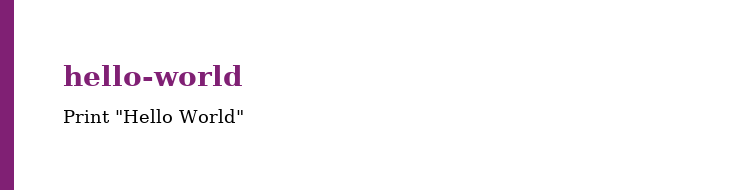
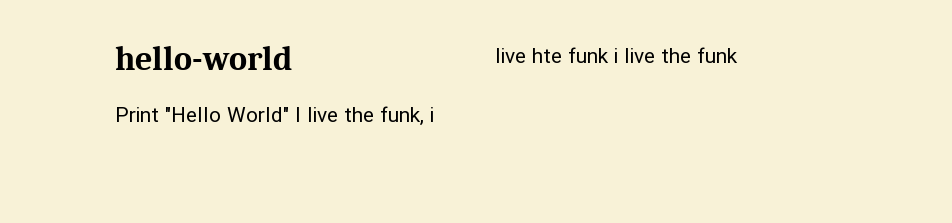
- Print "Hello World"
+ Print "Hello World" I live the funk, i live hte funk i live the funk

